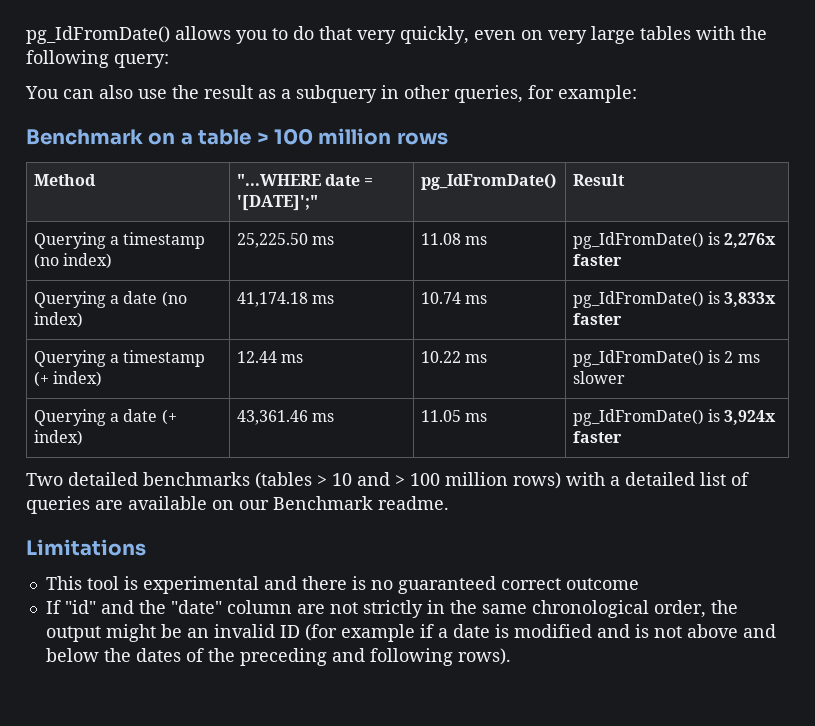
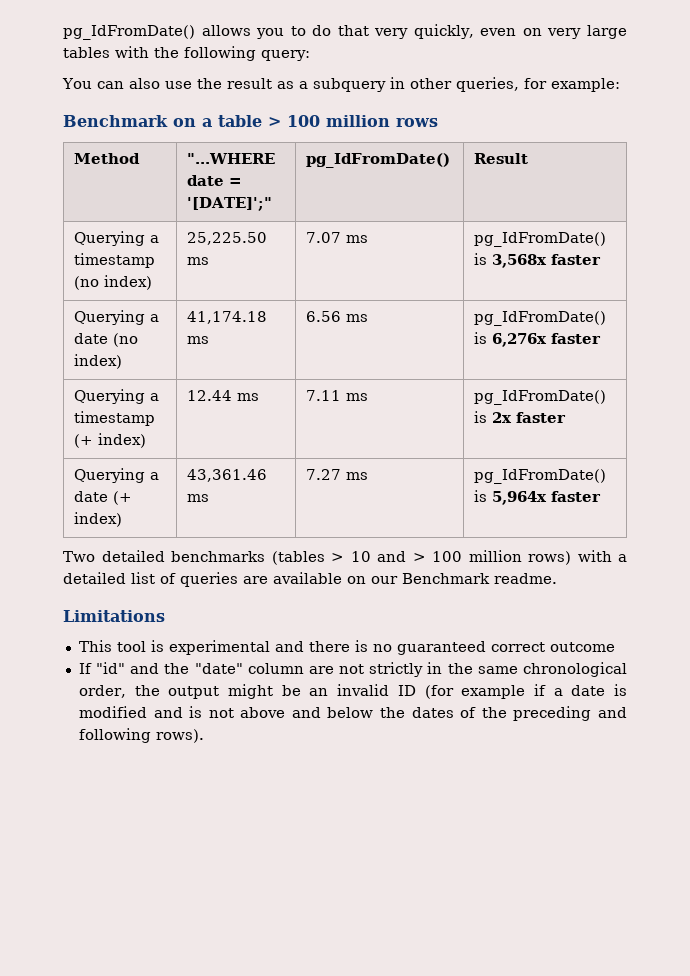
- Querying a timestamp (no index) | 25,225.50 ms | 11.08 ms | pg_IdFromDate() is 2,276x faster
+ Querying a timestamp (no index) | 25,225.50 ms | 7.07 ms | pg_IdFromDate() is 3,568x faster
- Querying a date (no index) | 41,174.18 ms | 10.74 ms | pg_IdFromDate() is 3,833x faster
+ Querying a date (no index) | 41,174.18 ms | 6.56 ms | pg_IdFromDate() is 6,276x faster
- Querying a timestamp (+ index) | 12.44 ms | 10.22 ms | pg_IdFromDate() is 2 ms slower
+ Querying a timestamp (+ index) | 12.44 ms | 7.11 ms | pg_IdFromDate() is 2x faster
- Querying a date (+ index) | 43,361.46 ms | 11.05 ms | pg_IdFromDate() is 3,924x faster
+ Querying a date (+ index) | 43,361.46 ms | 7.27 ms | pg_IdFromDate() is 5,964x faster

